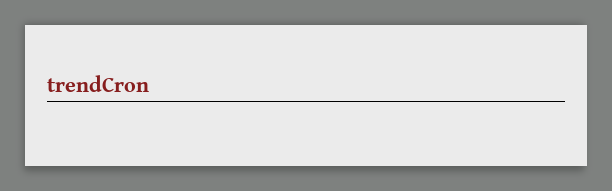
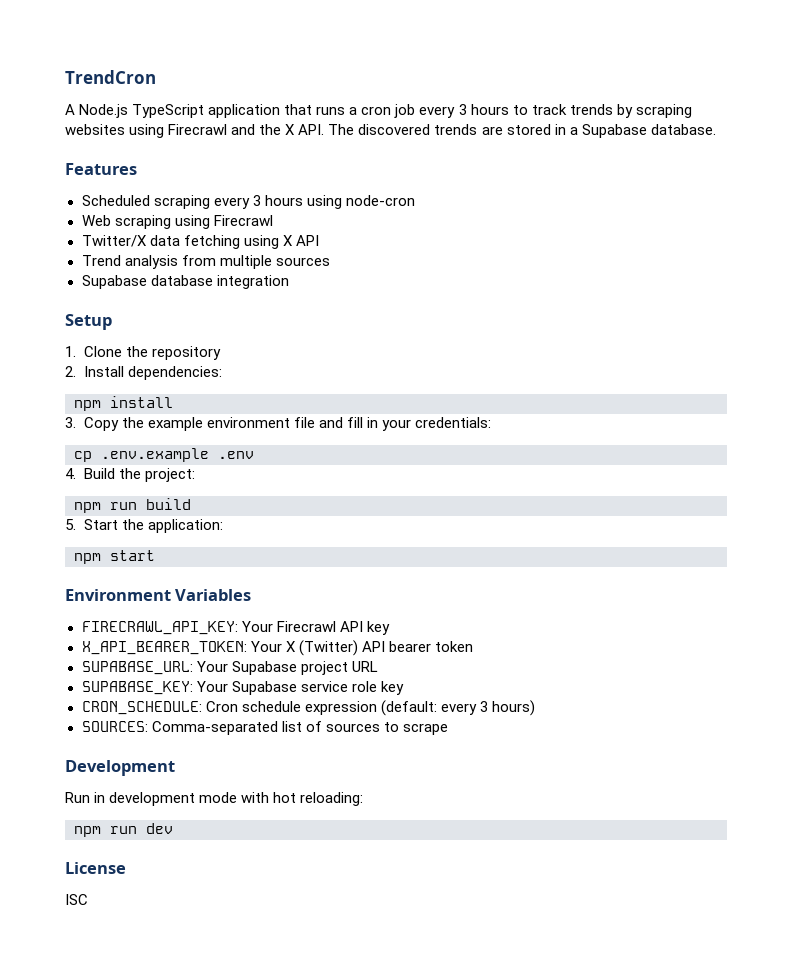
- trendCron
+ TrendCron
+ A Node.js TypeScript application that runs a cron job every 3 hours to track trends by scraping websites using Firecrawl and the X API. The discovered trends are stored in a Supabase database.
+ Features
+ Scheduled scraping every 3 hours using node-cron
+ Web scraping using Firecrawl
+ Twitter/X data fetching using X API
+ Trend analysis from multiple sources
+ Supabase database integration
+ Setup
+ 1. Clone the repository
+ 2. Install dependencies:
+ npm install
+ 3. Copy the example environment file and fill in your credentials:
+ cp .env.example .env
+ 4. Build the project:
+ npm run build
+ 5. Start the application:
+ npm start
+ Environment Variables
+ FIRECRAWL_API_KEY: Your Firecrawl API key
+ X_API_BEARER_TOKEN: Your X (Twitter) API bearer token
+ SUPABASE_URL: Your Supabase project URL
+ SUPABASE_KEY: Your Supabase service role key
+ CRON_SCHEDULE: Cron schedule expression (default: every 3 hours)
+ SOURCES: Comma-separated list of sources to scrape
+ Development
+ Run in development mode with hot reloading:
+ npm run dev
+ License
+ ISC

